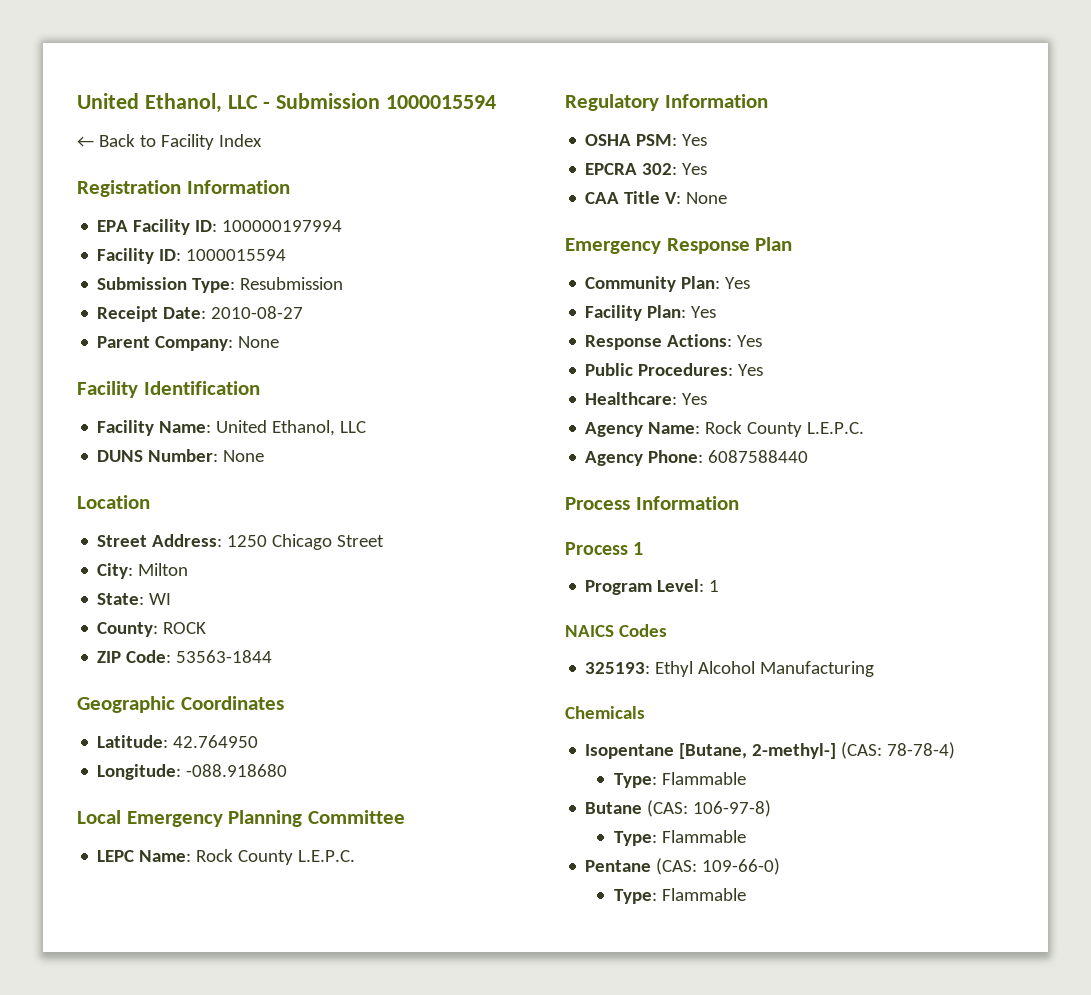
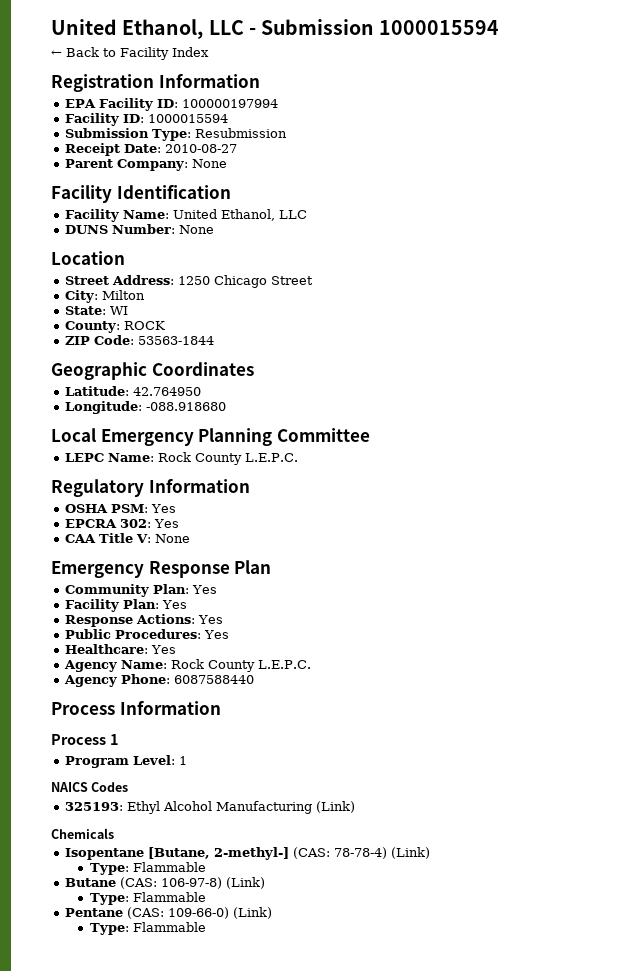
- 325193: Ethyl Alcohol Manufacturing
+ 325193: Ethyl Alcohol Manufacturing (Link)
- Isopentane [Butane, 2-methyl-] (CAS: 78-78-4)
+ Isopentane [Butane, 2-methyl-] (CAS: 78-78-4) (Link)
- Butane (CAS: 106-97-8)
+ Butane (CAS: 106-97-8) (Link)
- Pentane (CAS: 109-66-0)
+ Pentane (CAS: 109-66-0) (Link)

